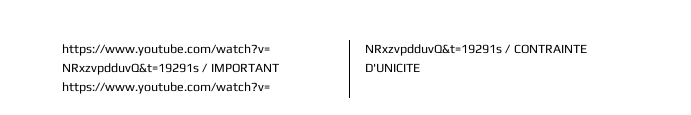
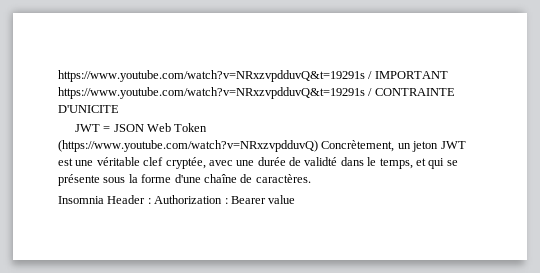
+ JWT = JSON Web Token (https://www.youtube.com/watch?v=NRxzvpdduvQ) Concrètement, un jeton JWT est une véritable clef cryptée, avec une durée de validté dans le temps, et qui se présente sous la forme d'une chaîne de caractères.
+ Insomnia Header : Authorization : Bearer value

